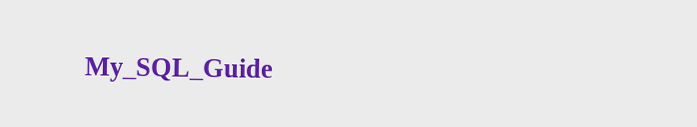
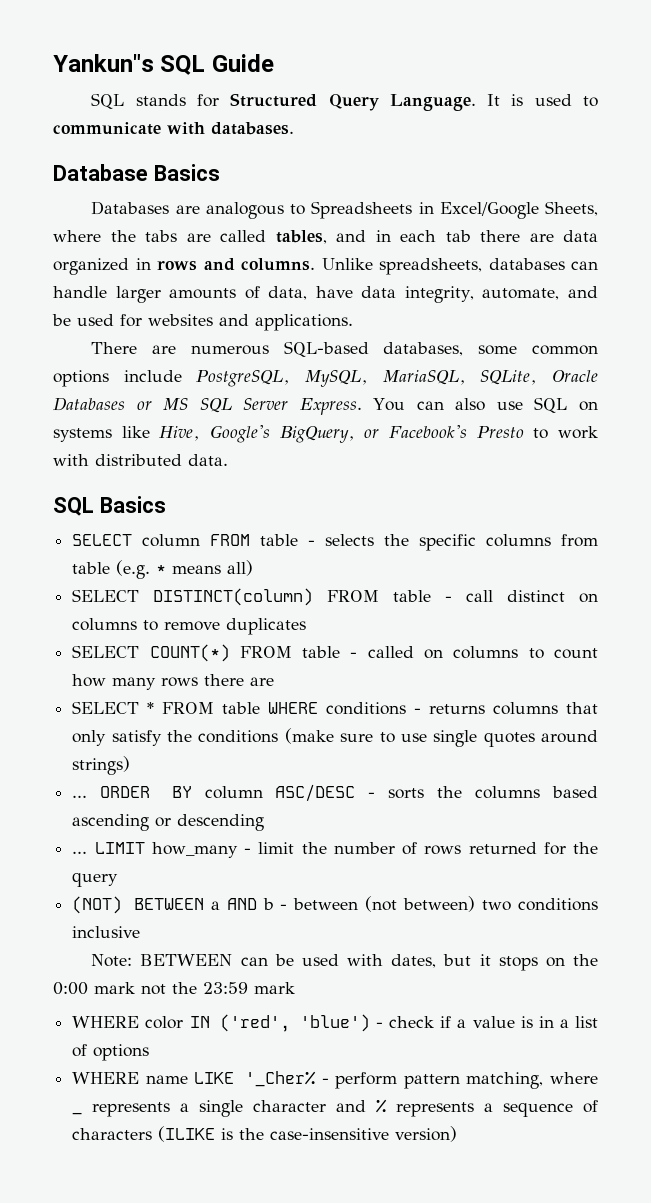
- My_SQL_Guide
+ Yankun"s SQL Guide
+ SQL stands for Structured Query Language. It is used to communicate with databases.
+ Database Basics
+ Databases are analogous to Spreadsheets in Excel/Google Sheets, where the tabs are called tables, and in each tab there are data organized in rows and columns. Unlike spreadsheets, databases can handle larger amounts of data, have data integrity, automate, and be used for websites and applications.
+ There are numerous SQL-based databases, some common options include PostgreSQL, MySQL, MariaSQL, SQLite, Oracle Databases or MS SQL Server Express. You can also use SQL on systems like Hive, Google's BigQuery, or Facebook's Presto to work with distributed data.
+ SQL Basics
+ SELECT column FROM table - selects the specific columns from table (e.g. * means all)
+ SELECT DISTINCT(column) FROM table - call distinct on columns to remove duplicates
+ SELECT COUNT(*) FROM table - called on columns to count how many rows there are
+ SELECT * FROM table WHERE conditions - returns columns that only satisfy the conditions (make sure to use single quotes around strings)
+ ... ORDER BY column ASC/DESC - sorts the columns based ascending or descending
+ ... LIMIT how_many - limit the number of rows returned for the query
+ (NOT) BETWEEN a AND b - between (not between) two conditions inclusive
+ Note: BETWEEN can be used with dates, but it stops on the 0:00 mark not the 23:59 mark
+ WHERE color IN ('red', 'blue') - check if a value is in a list of options
+ WHERE name LIKE '_Cher% - perform pattern matching, where _ represents a single character and % represents a sequence of characters (ILIKE is the case-insensitive version)

